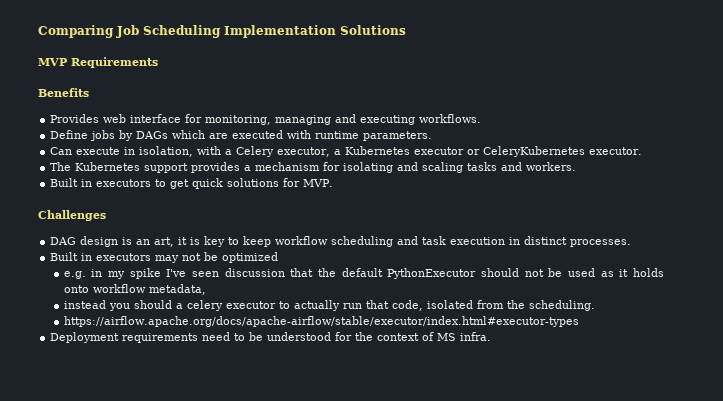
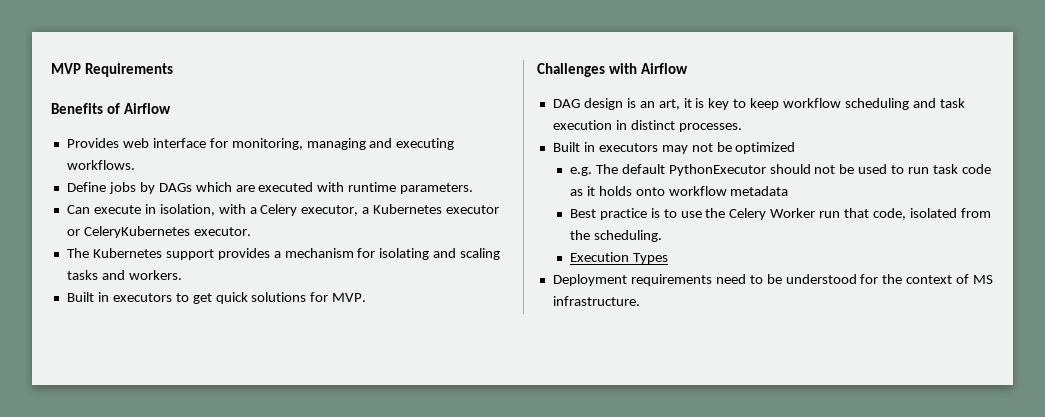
- Comparing Job Scheduling Implementation Solutions
- Benefits
+ Benefits of Airflow
- Challenges
+ Challenges with Airflow
- e.g. in my spike I've seen discussion that the default PythonExecutor should not be used as it holds onto workflow metadata,
- instead you should a celery executor to actually run that code, isolated from the scheduling.
+ e.g. The default PythonExecutor should not be used to run task code as it holds onto workflow metadata
+ Best practice is to use the Celery Worker run that code, isolated from the scheduling.
- https://airflow.apache.org/docs/apache-airflow/stable/executor/index.html#executor-types
+ Execution Types
- Deployment requirements need to be understood for the context of MS infra.
+ Deployment requirements need to be understood for the context of MS infrastructure.

